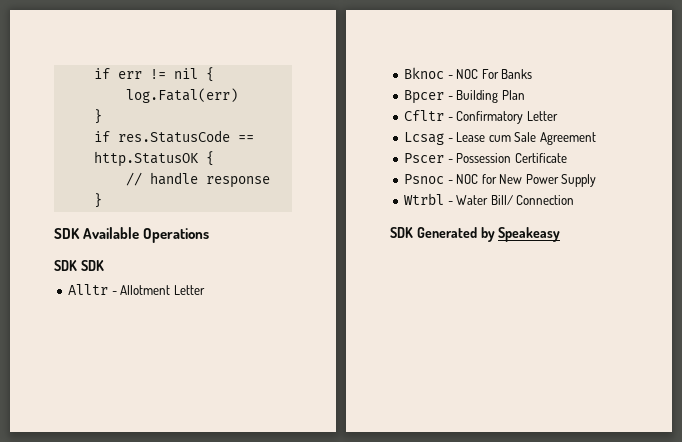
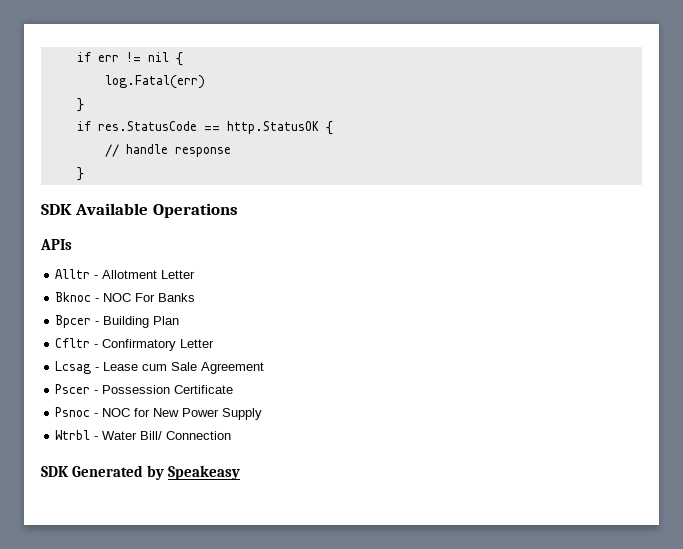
- SDK SDK
+ APIs

